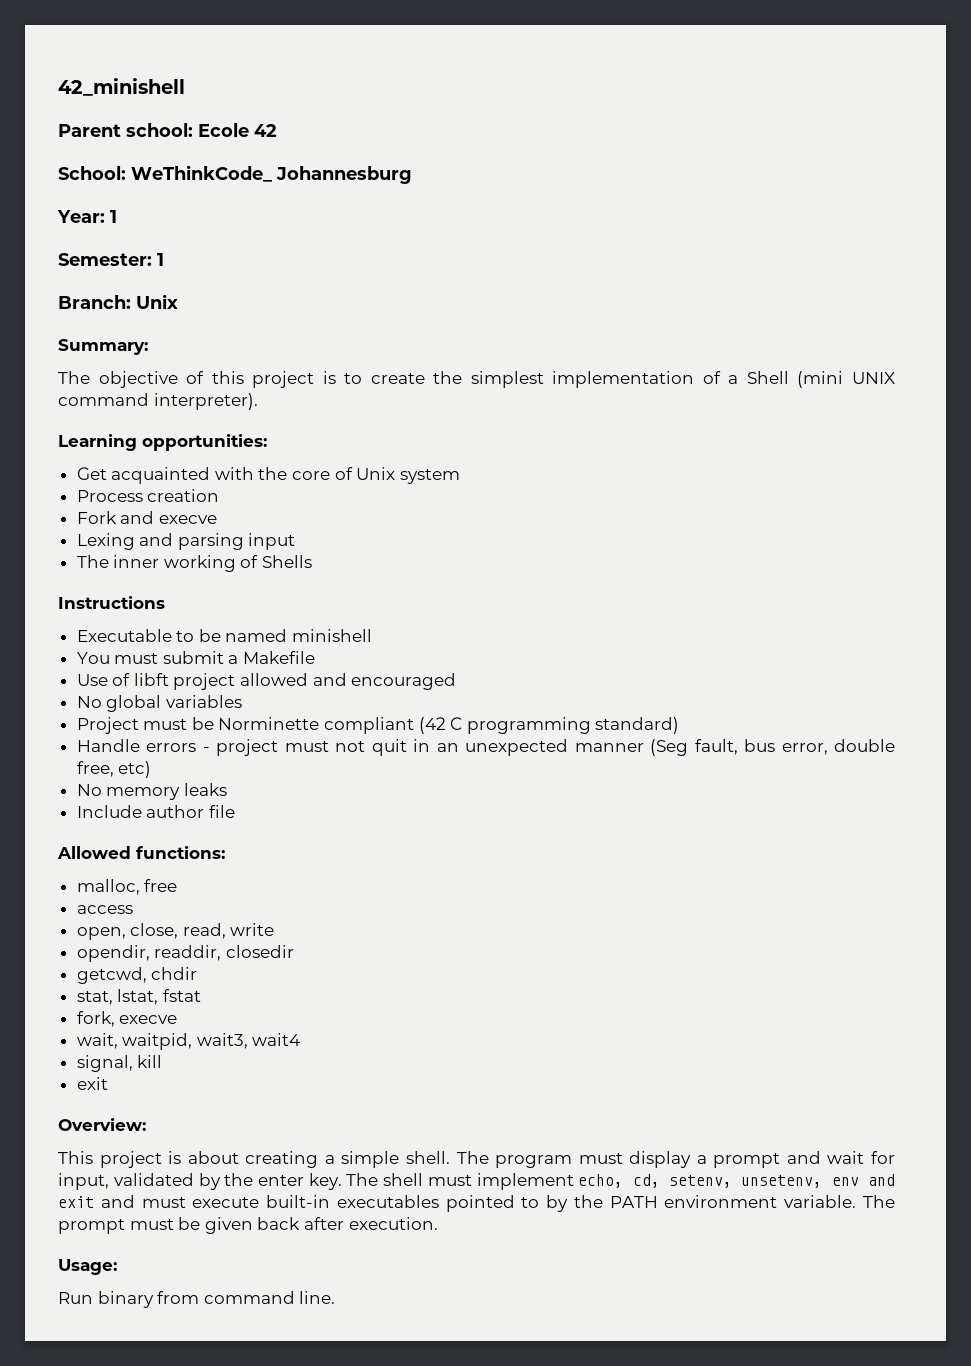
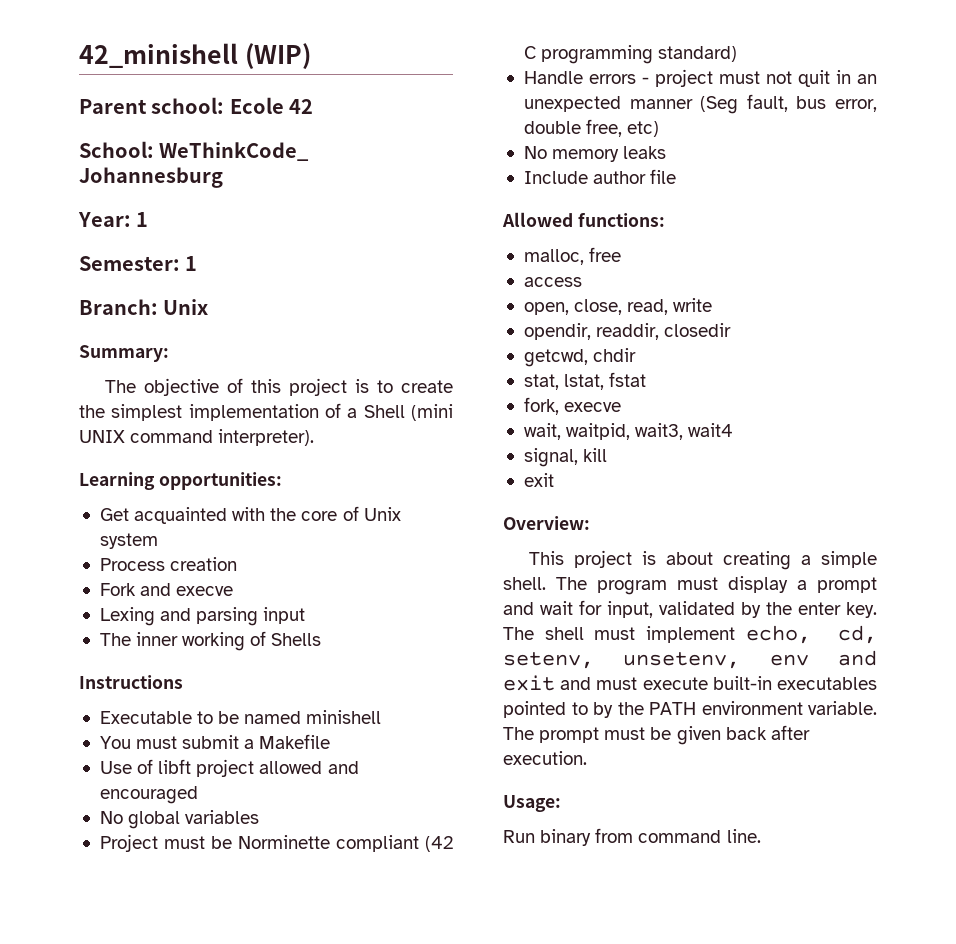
- 42_minishell
+ 42_minishell (WIP)

